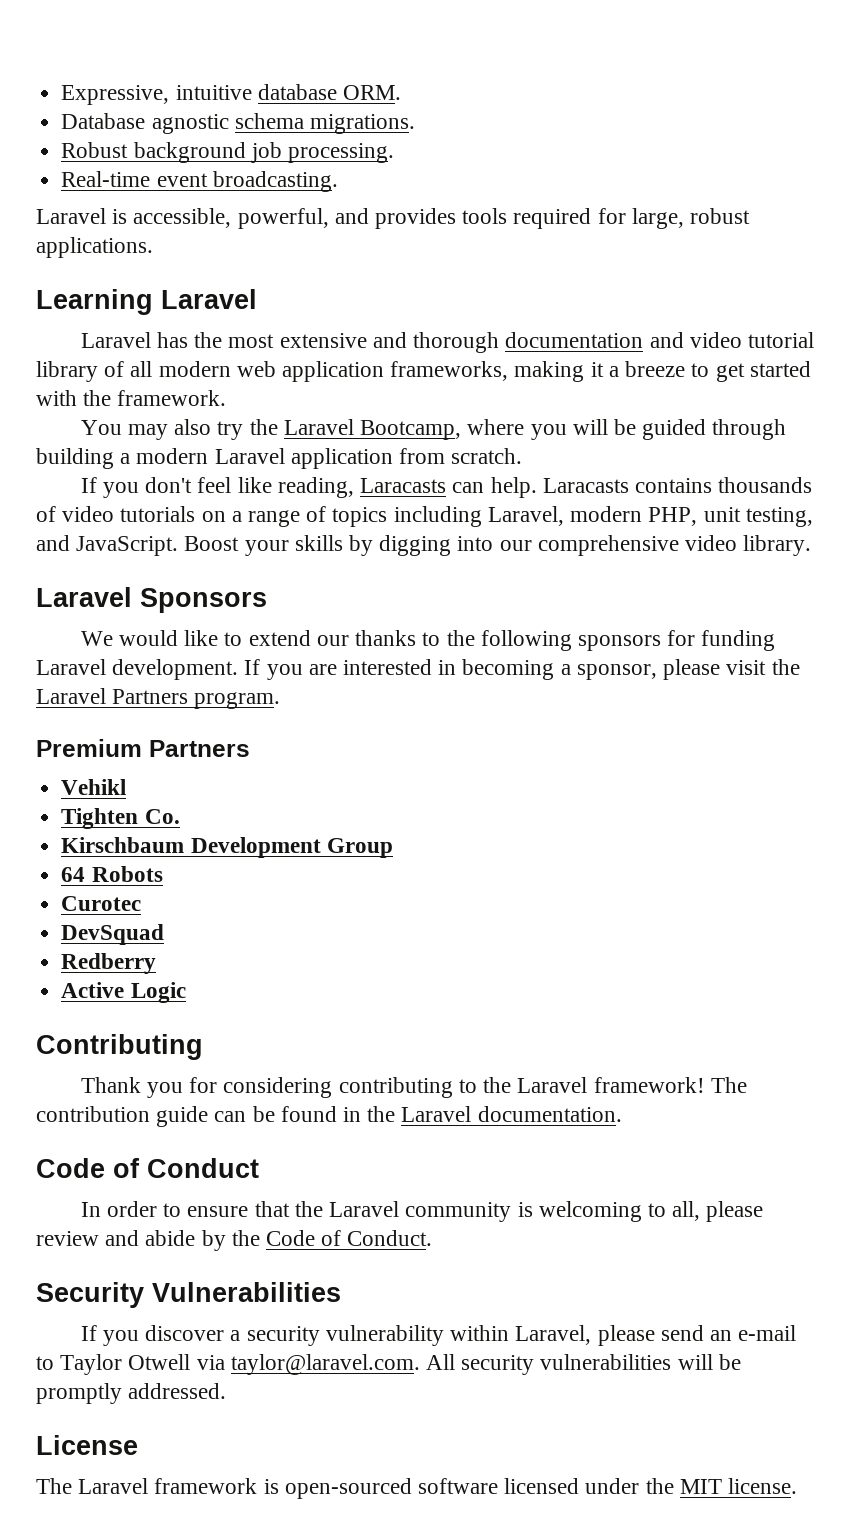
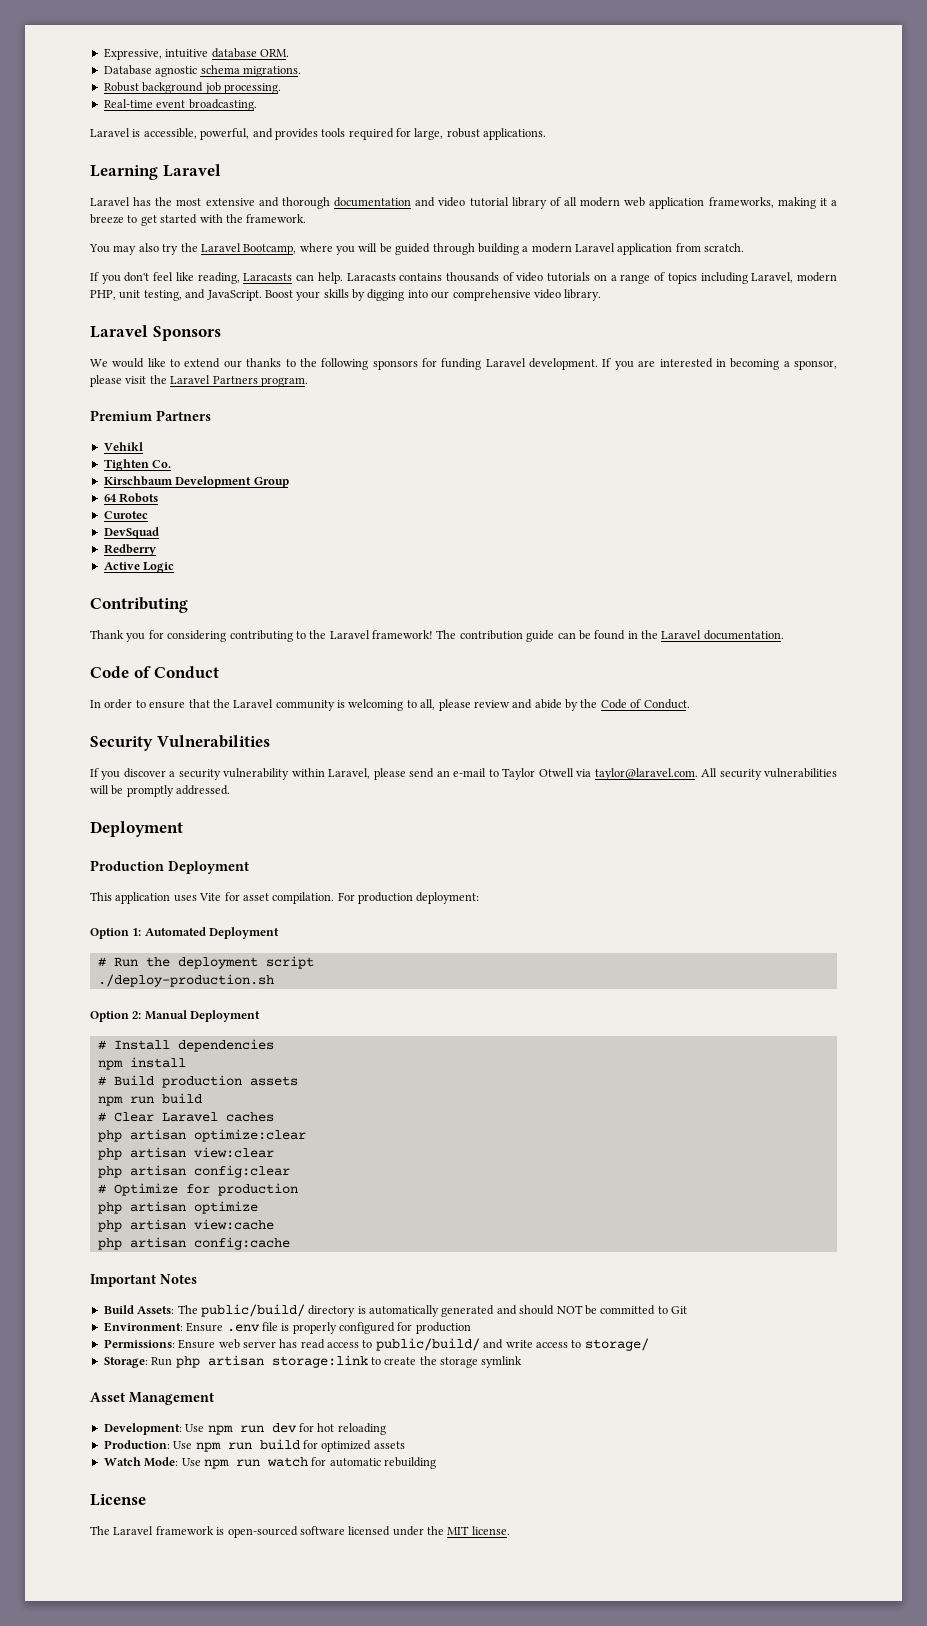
  If you discover a security vulnerability within Laravel, please send an e-mail to Taylor Otwell via taylor@laravel.com. All security vulnerabilities will be promptly addressed.
+ Deployment
+ Production Deployment
+ This application uses Vite for asset compilation. For production deployment:
+ Option 1: Automated Deployment
+ # Run the deployment script
+ ./deploy-production.sh
+ Option 2: Manual Deployment
+ # Install dependencies
+ npm install
+ # Build production assets
+ npm run build
+ # Clear Laravel caches
+ php artisan optimize:clear
+ php artisan view:clear
+ php artisan config:clear
+ # Optimize for production
+ php artisan optimize
+ php artisan view:cache
+ php artisan config:cache
+ Important Notes
+ Build Assets: The public/build/ directory is automatically generated and should NOT be committed to Git
+ Environment: Ensure .env file is properly configured for production
+ Permissions: Ensure web server has read access to public/build/ and write access to storage/
+ Storage: Run php artisan storage:link to create the storage symlink
+ Asset Management
+ Development: Use npm run dev for hot reloading
+ Production: Use npm run build for optimized assets
+ Watch Mode: Use npm run watch for automatic rebuilding

